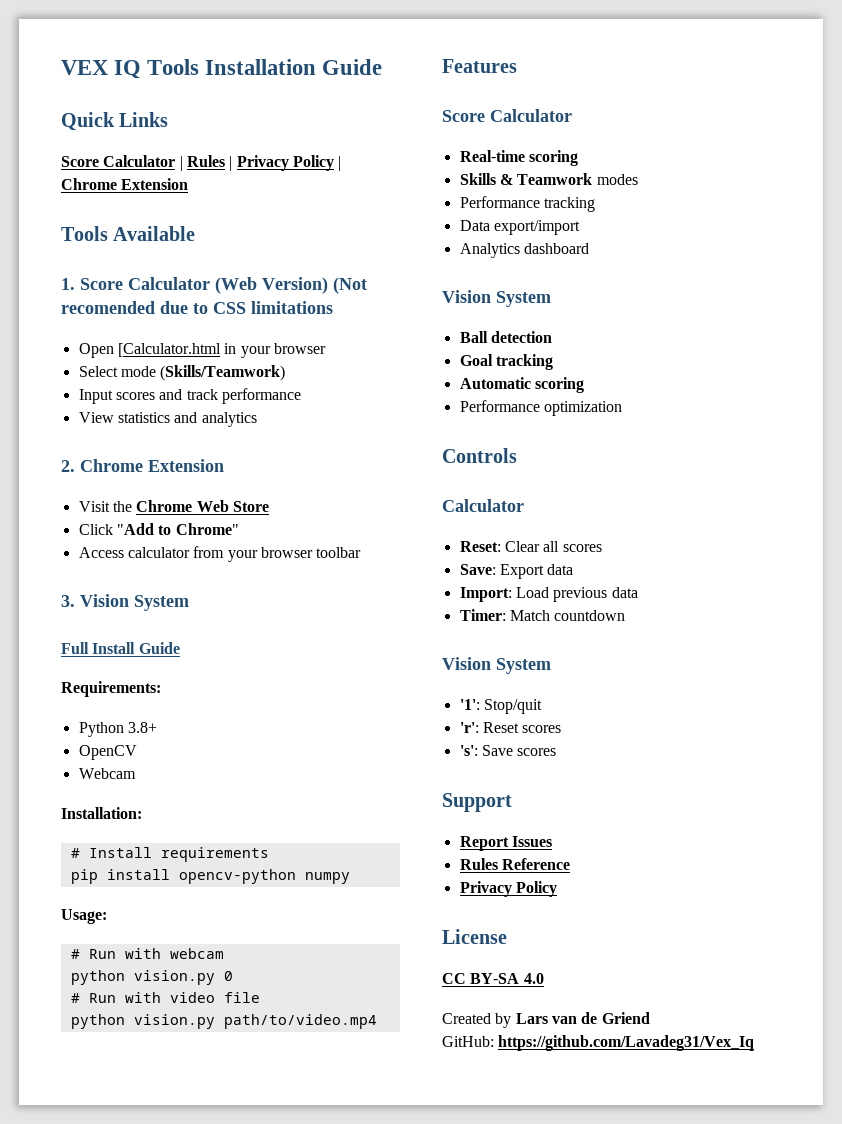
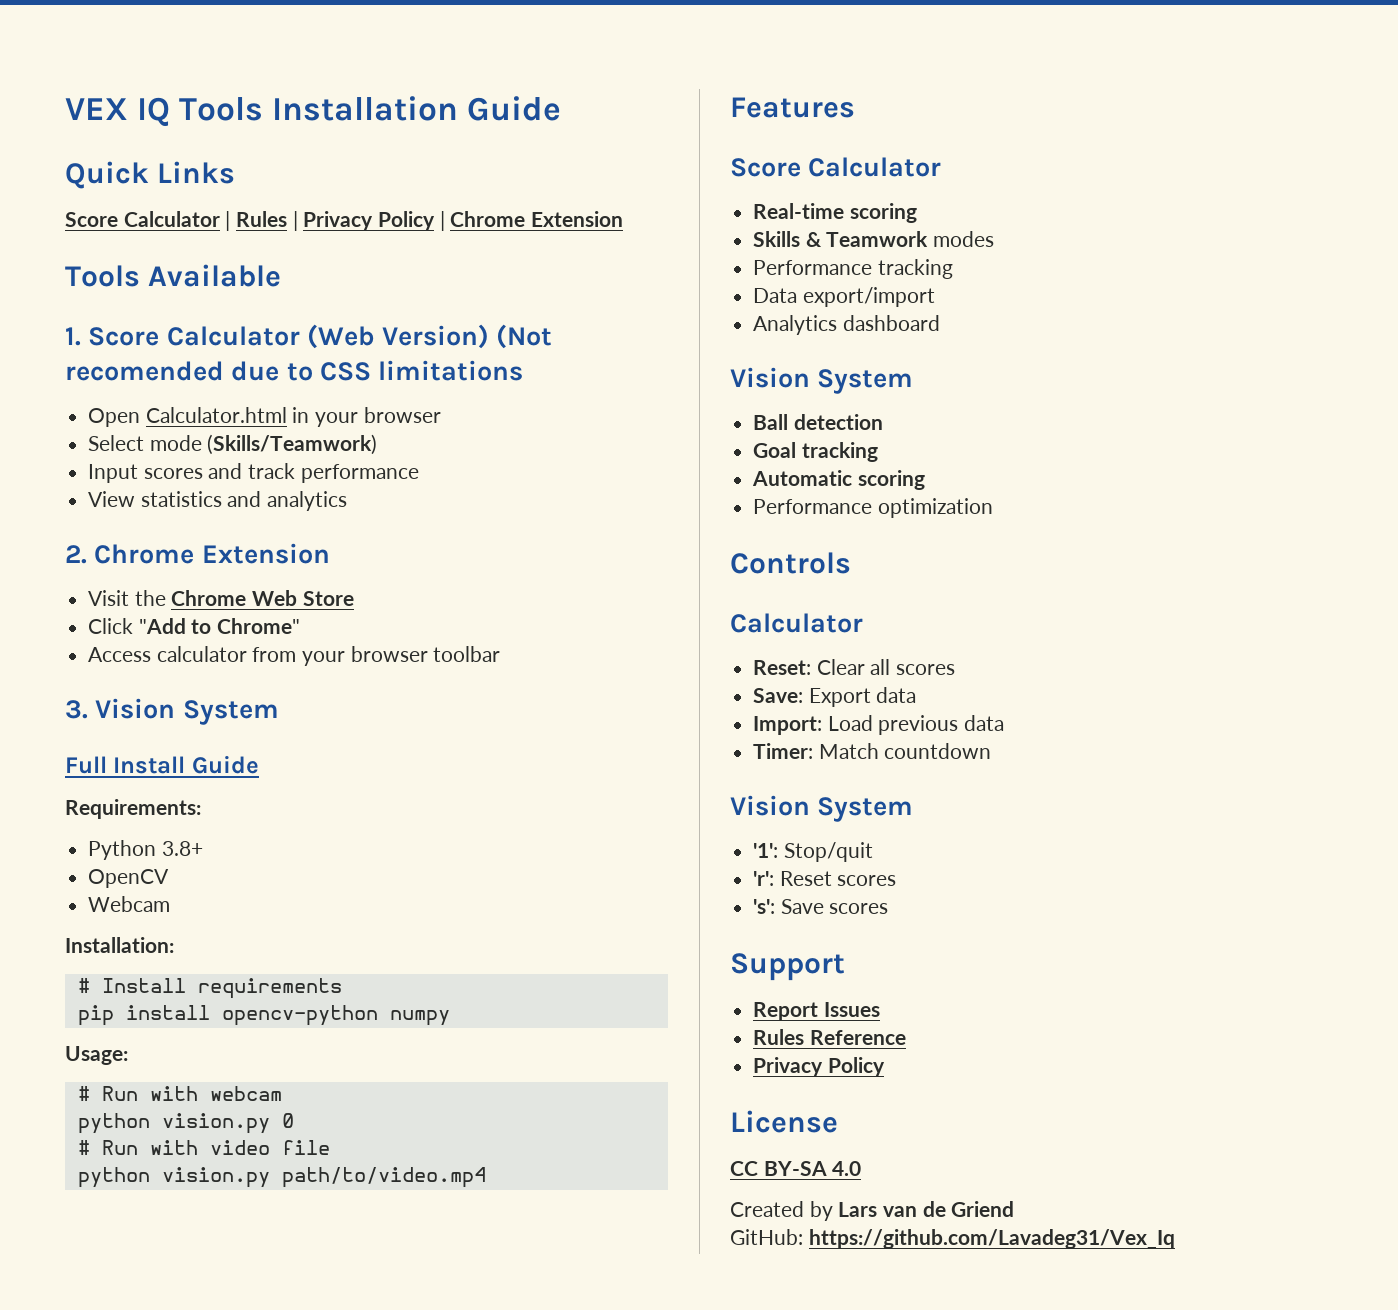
- Open [Calculator.html in your browser
+ Open Calculator.html in your browser

